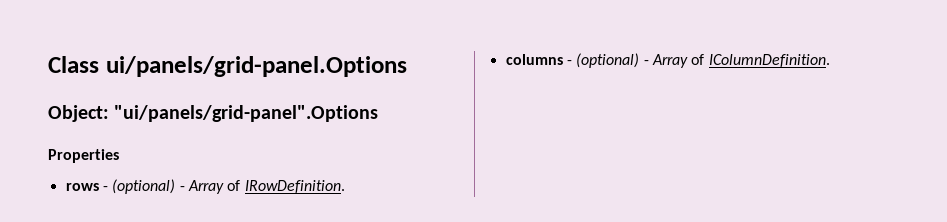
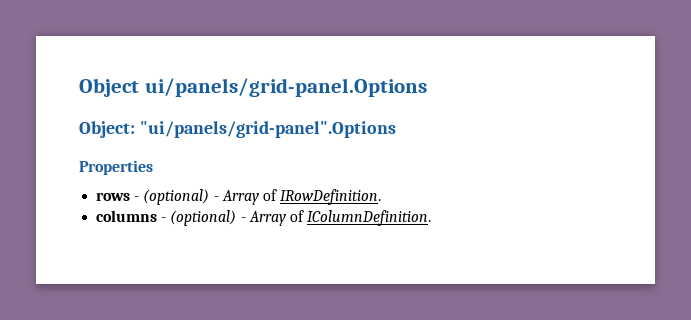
- Class ui/panels/grid-panel.Options
+ Object ui/panels/grid-panel.Options

